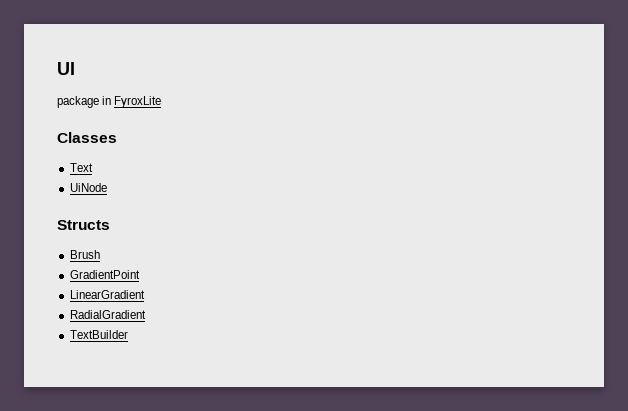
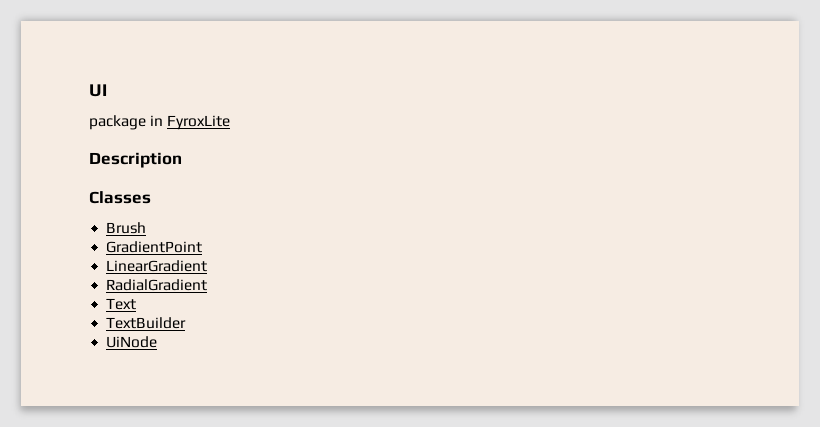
+ Description
- Text
- UiNode
- Structs
+ Text
+ UiNode

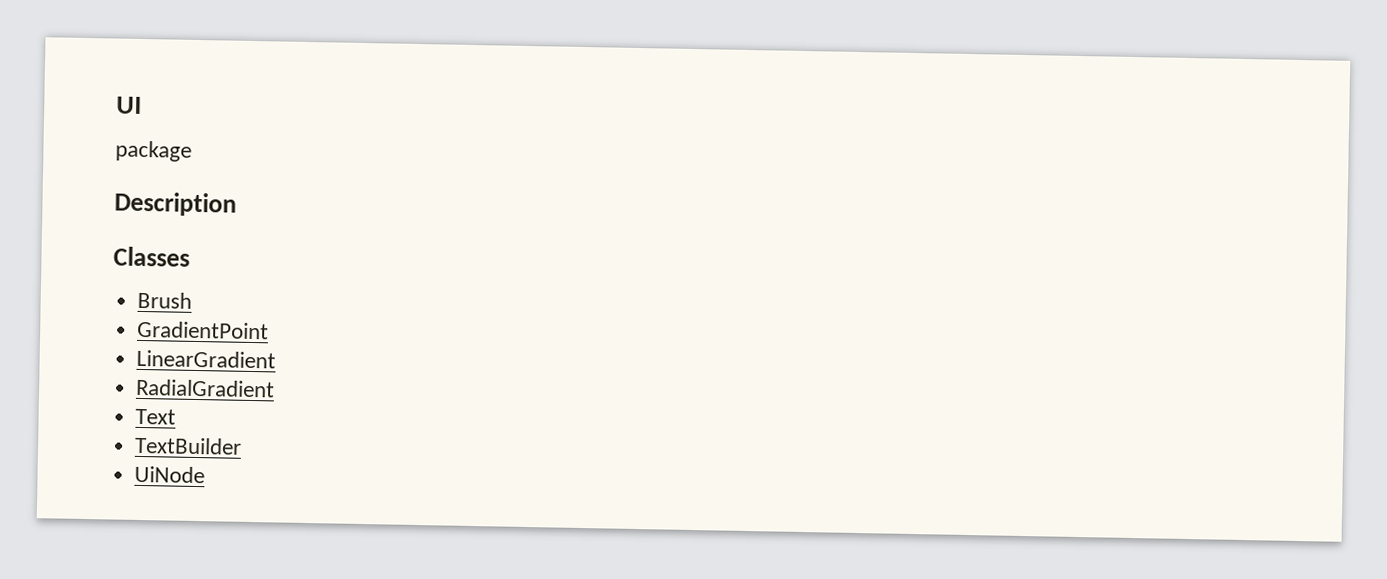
- package in FyroxLite
+ package

